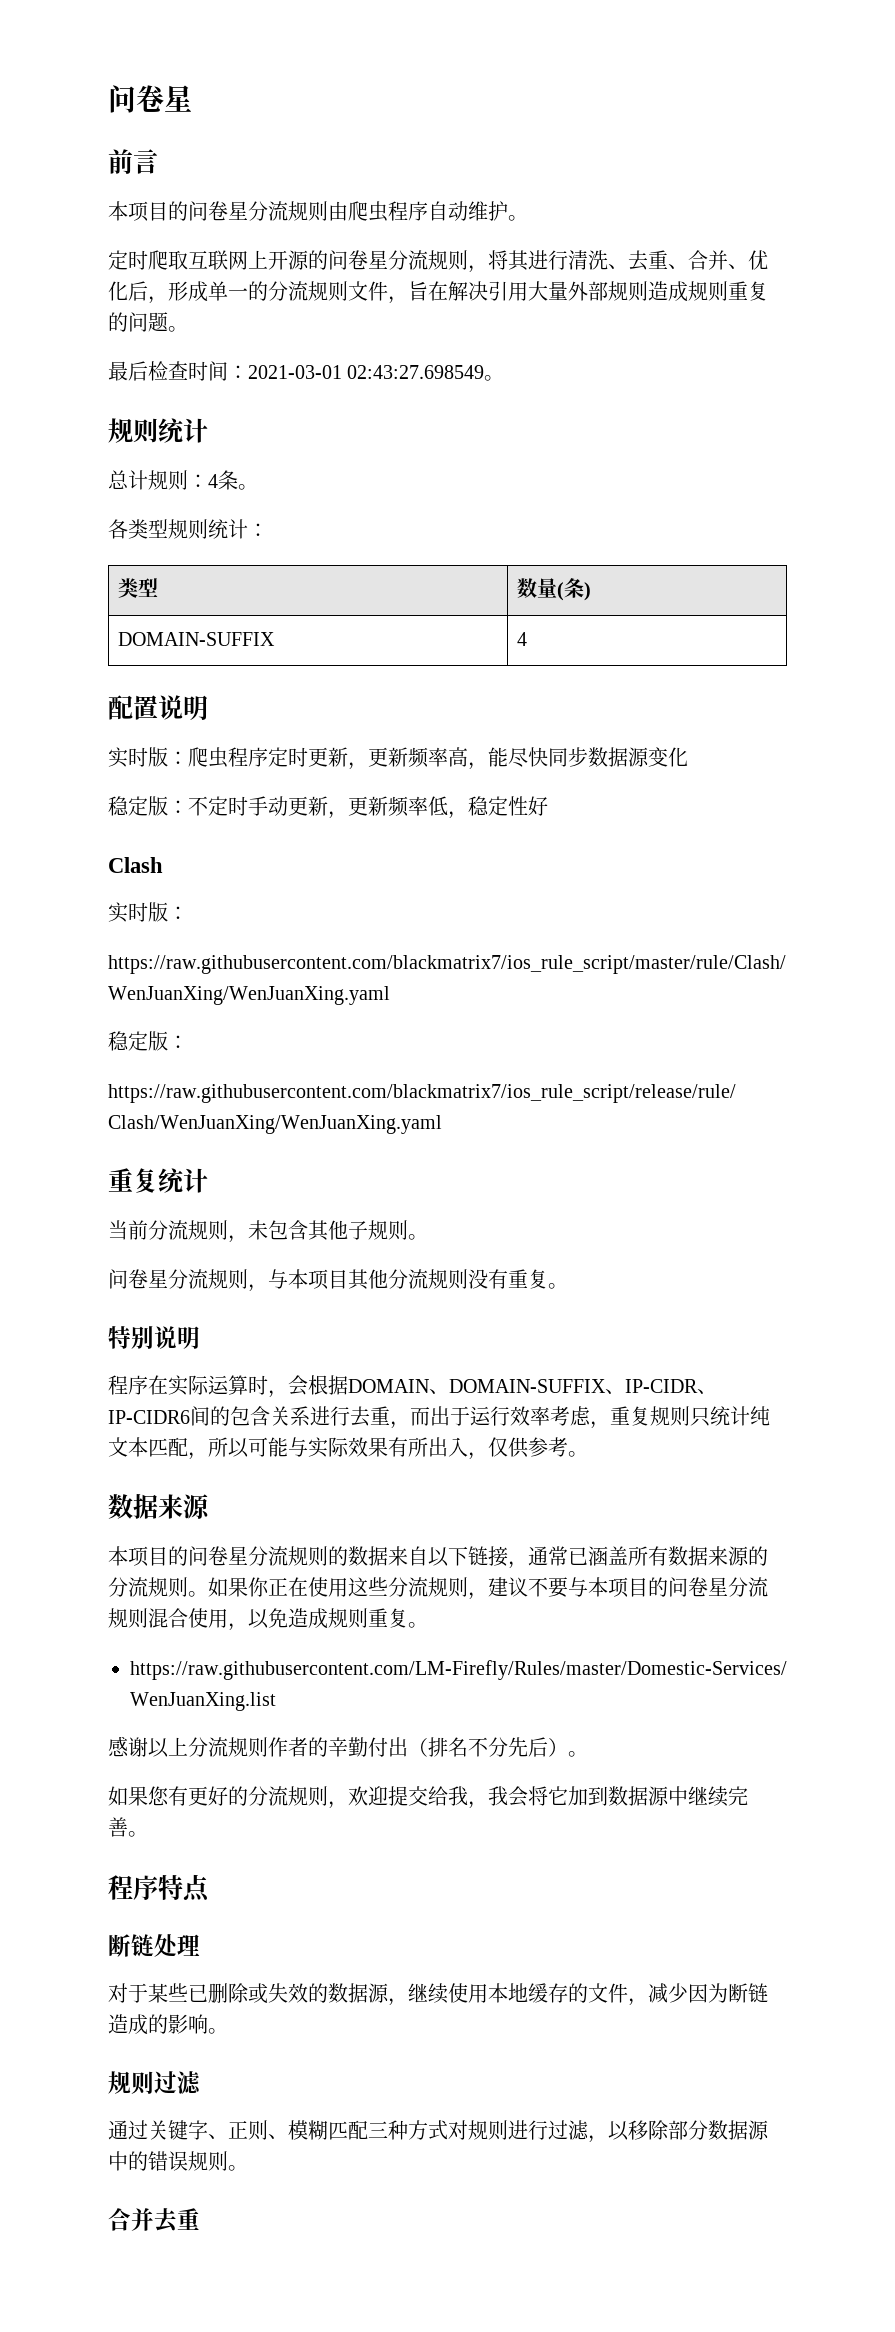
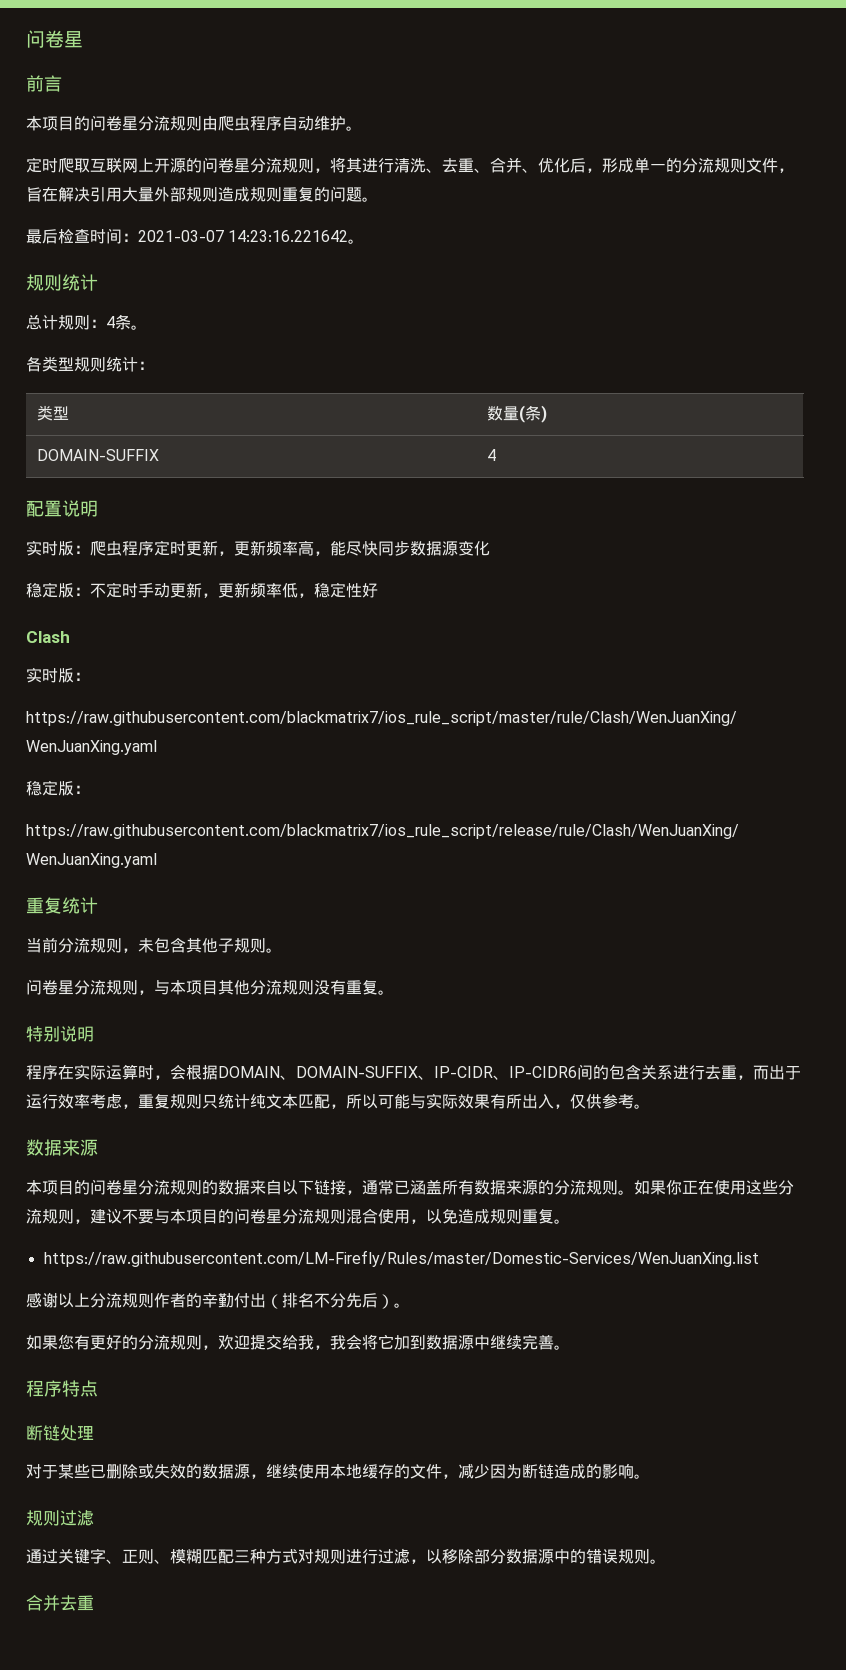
- 最后检查时间：2021-03-01 02:43:27.698549。
+ 最后检查时间：2021-03-07 14:23:16.221642。

